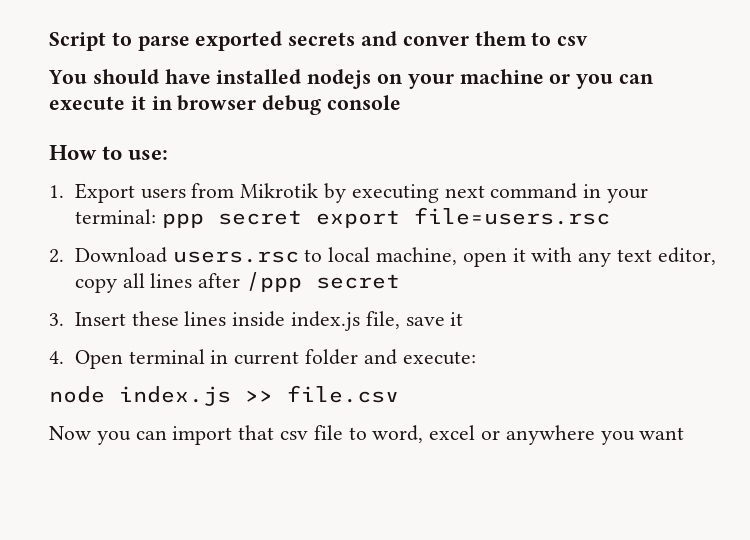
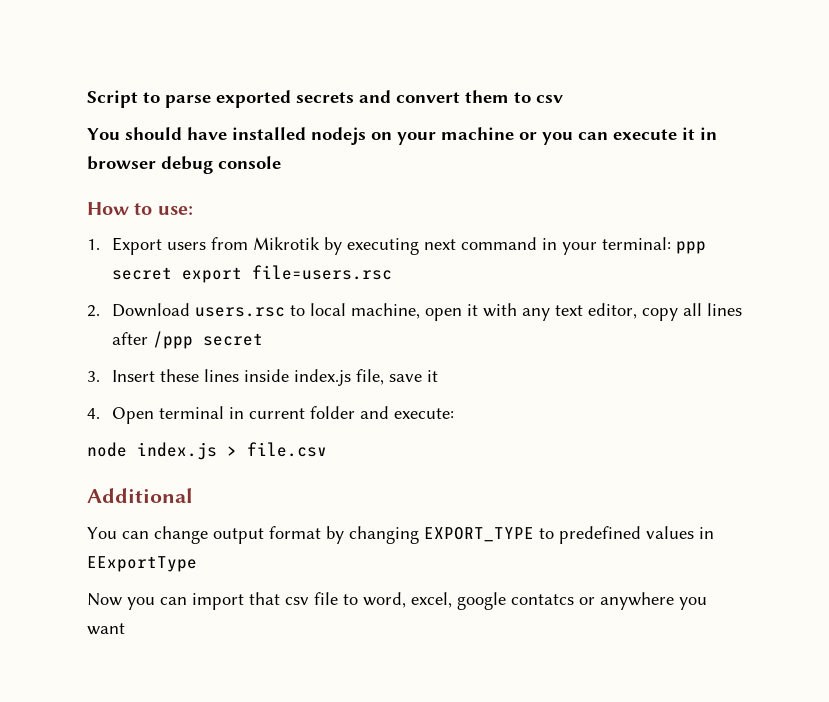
- Script to parse exported secrets and conver them to csv
+ Script to parse exported secrets and convert them to csv
- node index.js >> file.csv
+ node index.js > file.csv
+ Additional
+ You can change output format by changing EXPORT_TYPE to predefined values in EExportType
- Now you can import that csv file to word, excel or anywhere you want
+ Now you can import that csv file to word, excel, google contatcs or anywhere you want

